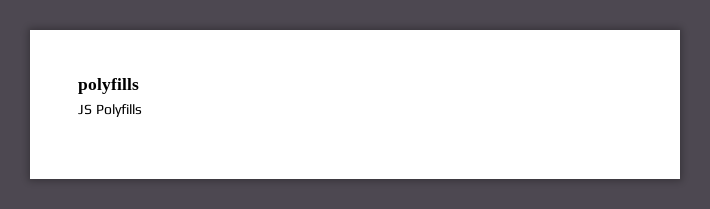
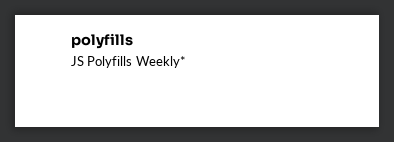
- JS Polyfills
+ JS Polyfills Weekly*

